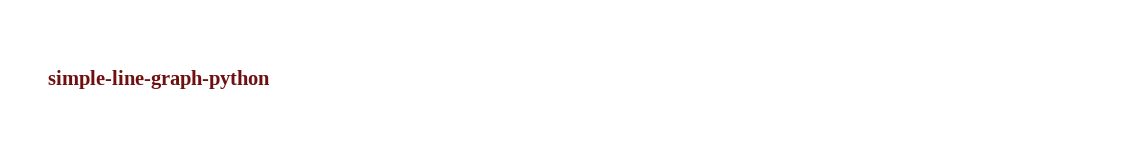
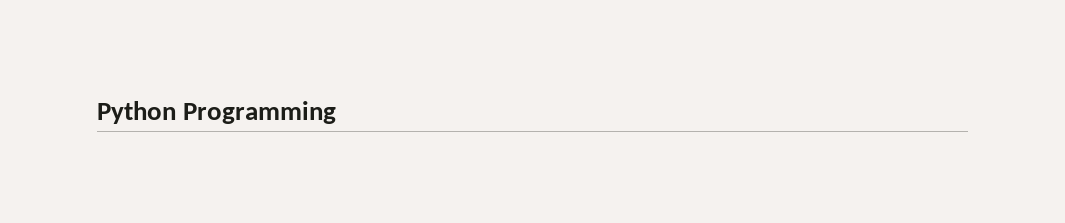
- simple-line-graph-python
+ Python Programming

